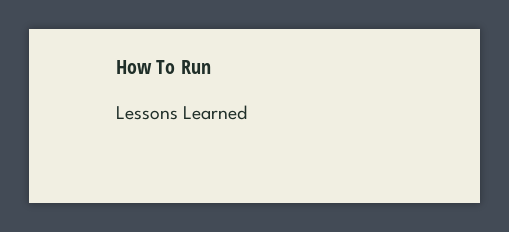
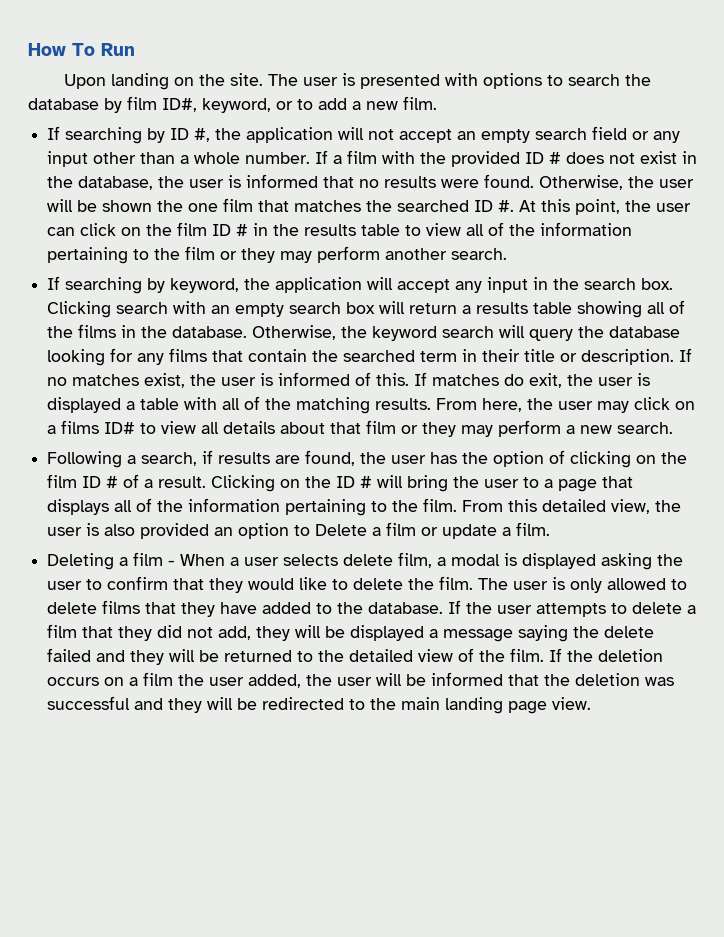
- Lessons Learned
+ Upon landing on the site. The user is presented with options to search the database by film ID#, keyword, or to add a new film.
+ If searching by ID #, the application will not accept an empty search field or any input other than a whole number. If a film with the provided ID # does not exist in the database, the user is informed that no results were found. Otherwise, the user will be shown the one film that matches the searched ID #. At this point, the user can click on the film ID # in the results table to view all of the information pertaining to the film or they may perform another search.
+ If searching by keyword, the application will accept any input in the search box. Clicking search with an empty search box will return a results table showing all of the films in the database. Otherwise, the keyword search will query the database looking for any films that contain the searched term in their title or description. If no matches exist, the user is informed of this. If matches do exit, the user is displayed a table with all of the matching results. From here, the user may click on a films ID# to view all details about that film or they may perform a new search.
+ Following a search, if results are found, the user has the option of clicking on the film ID # of a result. Clicking on the ID # will bring the user to a page that displays all of the information pertaining to the film. From this detailed view, the user is also provided an option to Delete a film or update a film.
+ Deleting a film - When a user selects delete film, a modal is displayed asking the user to confirm that they would like to delete the film. The user is only allowed to delete films that they have added to the database. If the user attempts to delete a film that they did not add, they will be displayed a message saying the delete failed and they will be returned to the detailed view of the film. If the deletion occurs on a film the user added, the user will be informed that the deletion was successful and they will be redirected to the main landing page view.

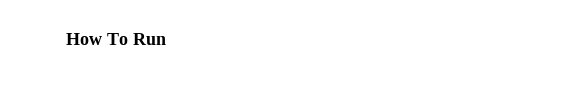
- Upon landing on the site. The user is presented with options to search the database by film ID#, keyword, or to add a new film.
- If searching by ID #, the application will not accept an empty search field or any input other than a whole number. If a film with the provided ID # does not exist in the database, the user is informed that no results were found. Otherwise, the user will be shown the one film that matches the searched ID #. At this point, the user can click on the film ID # in the results table to view all of the information pertaining to the film or they may perform another search.
- If searching by keyword, the application will accept any input in the search box. Clicking search with an empty search box will return a results table showing all of the films in the database. Otherwise, the keyword search will query the database looking for any films that contain the searched term in their title or description. If no matches exist, the user is informed of this. If matches do exit, the user is displayed a table with all of the matching results. From here, the user may click on a films ID# to view all details about that film or they may perform a new search.
- Following a search, if results are found, the user has the option of clicking on the film ID # of a result. Clicking on the ID # will bring the user to a page that displays all of the information pertaining to the film. From this detailed view, the user is also provided an option to Delete a film or update a film.
- Deleting a film - When a user selects delete film, a modal is displayed asking the user to confirm that they would like to delete the film. The user is only allowed to delete films that they have added to the database. If the user attempts to delete a film that they did not add, they will be displayed a message saying the delete failed and they will be returned to the detailed view of the film. If the deletion occurs on a film the user added, the user will be informed that the deletion was successful and they will be redirected to the main landing page view.

